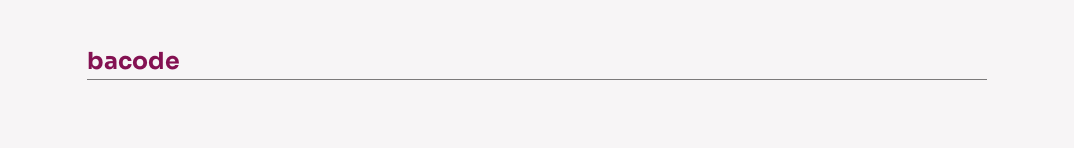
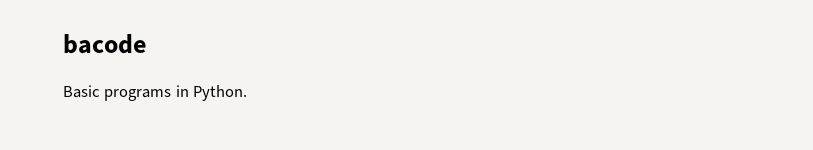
+ Basic programs in Python.

